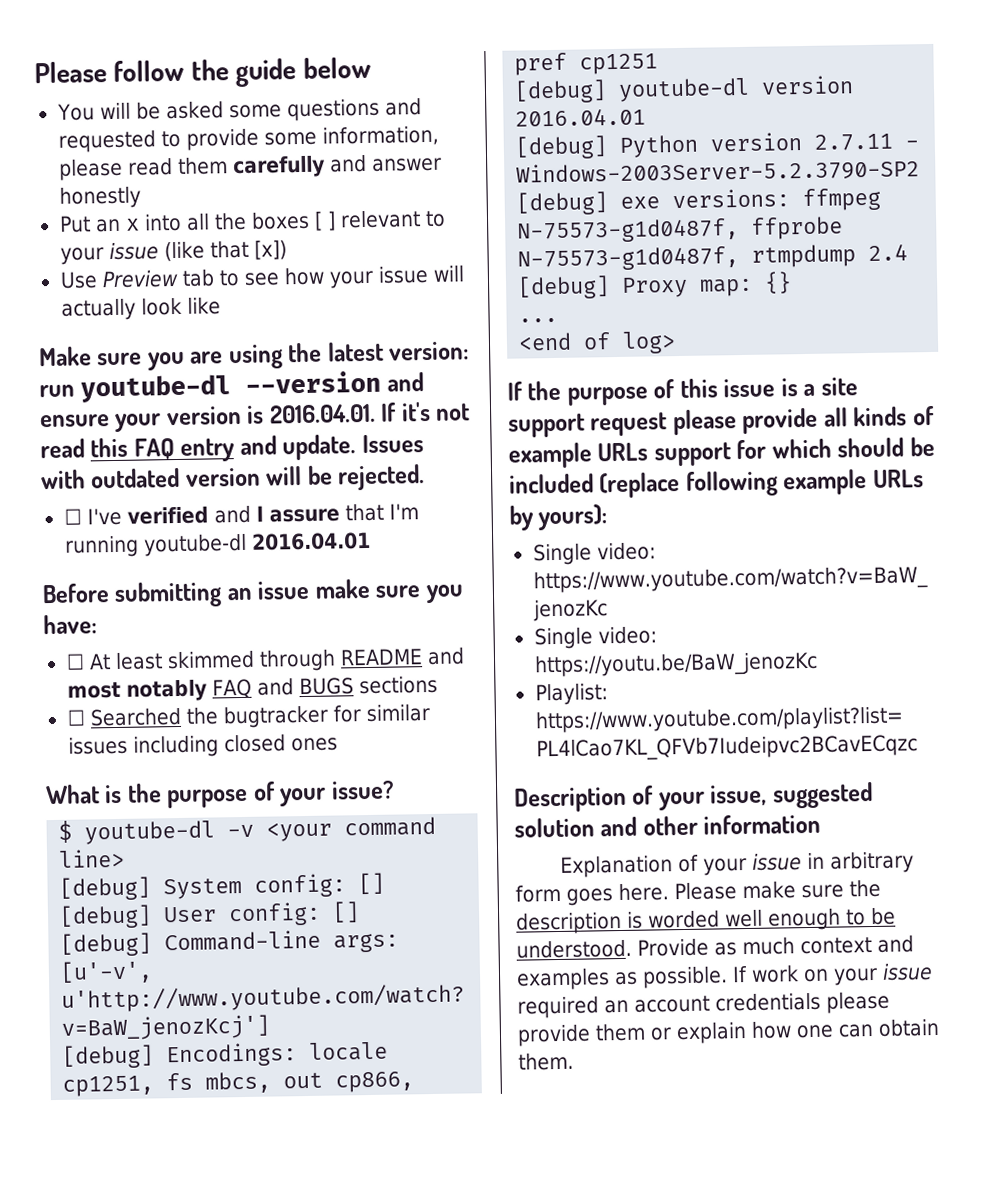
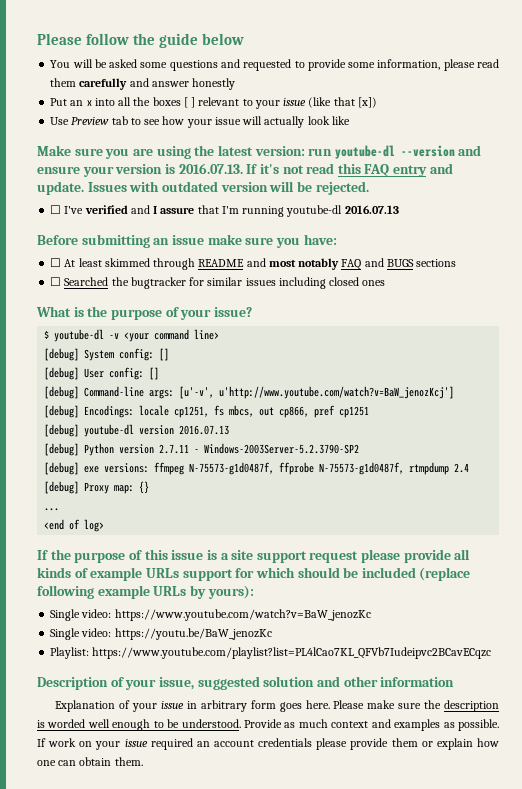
- Make sure you are using the latest version: run youtube-dl --version and ensure your version is 2016.04.01. If it's not read this FAQ entry and update.
+ Make sure you are using the latest version: run youtube-dl --version and ensure your version is 2016.07.13. If it's not read this FAQ entry and update.
- ☐ I've verified and I assure that I'm running youtube-dl 2016.04.01
+ ☐ I've verified and I assure that I'm running youtube-dl 2016.07.13
- [debug] youtube-dl version 2016.04.01
+ [debug] youtube-dl version 2016.07.13

